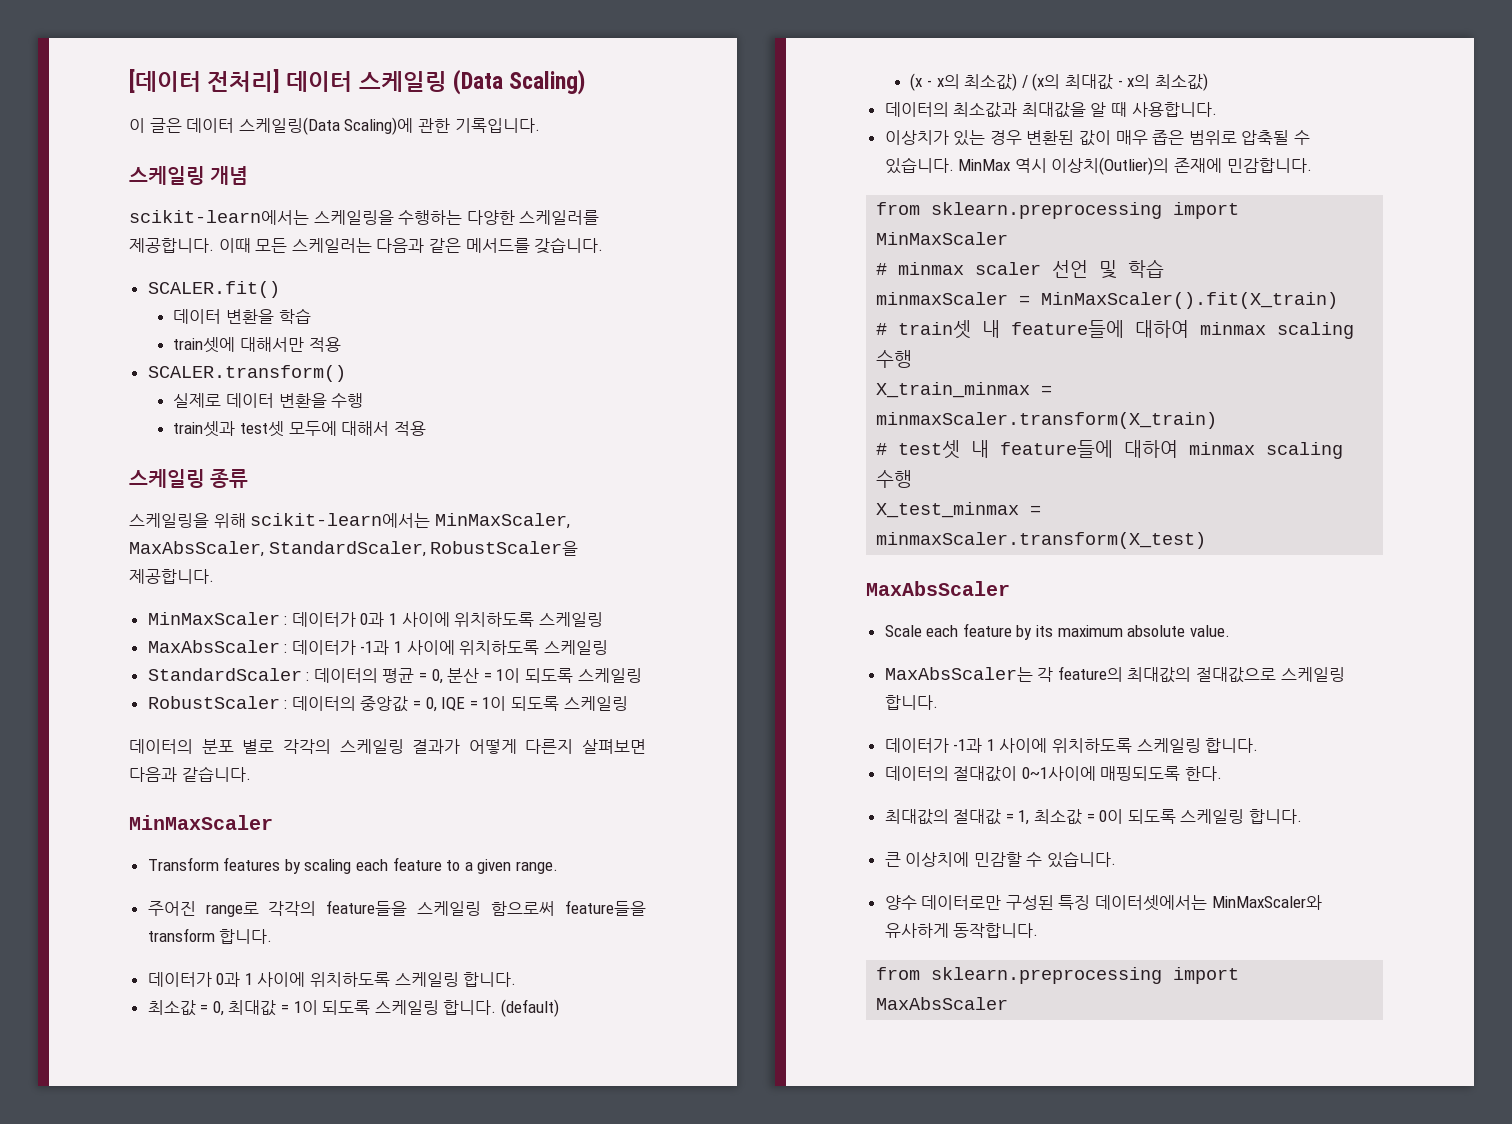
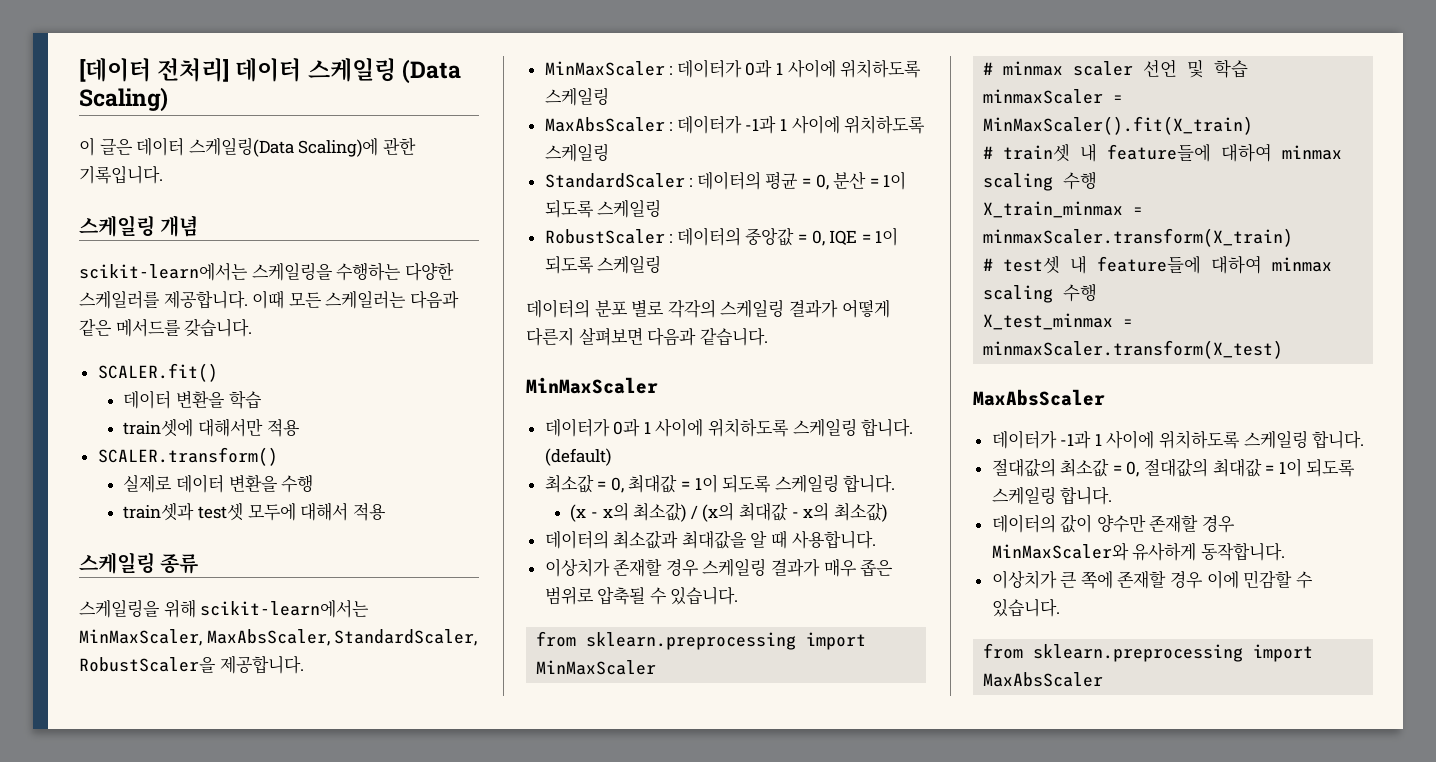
- Transform features by scaling each feature to a given range.
- 주어진 range로 각각의 feature들을 스케일링 함으로써 feature들을 transform 합니다.
+ (default)
- (default)
- 이상치가 있는 경우 변환된 값이 매우 좁은 범위로 압축될 수 있습니다. MinMax 역시 이상치(Outlier)의 존재에 민감합니다.
+ 이상치가 존재할 경우 스케일링 결과가 매우 좁은 범위로 압축될 수 있습니다.
- Scale each feature by its maximum absolute value.
- MaxAbsScaler는 각 feature의 최대값의 절대값으로 스케일링 합니다.
- 데이터의 절대값이 0~1사이에 매핑되도록 한다.
- 최대값의 절대값 = 1, 최소값 = 0이 되도록 스케일링 합니다.
- 큰 이상치에 민감할 수 있습니다.
- 양수 데이터로만 구성된 특징 데이터셋에서는 MinMaxScaler와 유사하게 동작합니다.
+ 절대값의 최소값 = 0, 절대값의 최대값 = 1이 되도록 스케일링 합니다.
+ 데이터의 값이 양수만 존재할 경우 MinMaxScaler와 유사하게 동작합니다.
+ 이상치가 큰 쪽에 존재할 경우 이에 민감할 수 있습니다.

